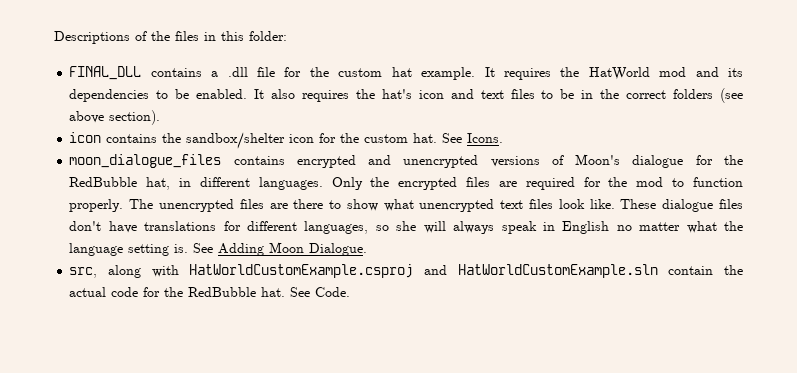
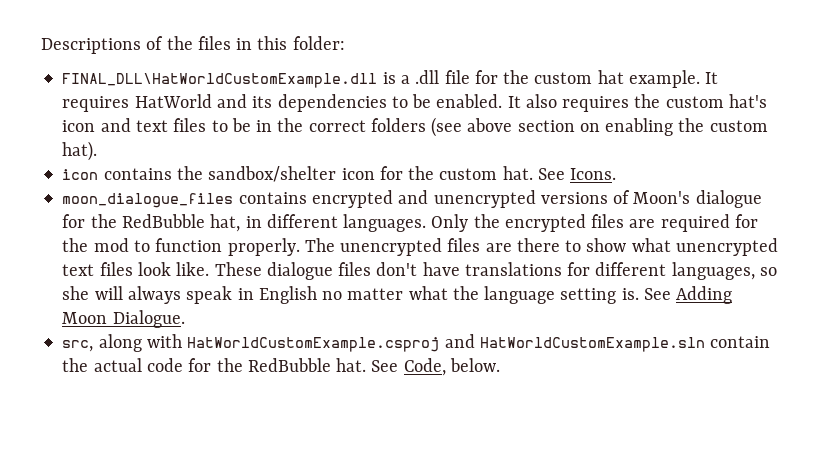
- FINAL_DLL contains a .dll file for the custom hat example.
+ FINAL_DLL\HatWorldCustomExample.dll is a .dll file for the custom hat example.
- It requires the HatWorld mod and its dependencies to be enabled.
+ It requires HatWorld and its dependencies to be enabled.
- It also requires the hat's icon and text files to be in the correct folders (see above section).
+ It also requires the custom hat's icon and text files to be in the correct folders (see above section on enabling the custom hat).
- See Code.
+ See Code, below.

